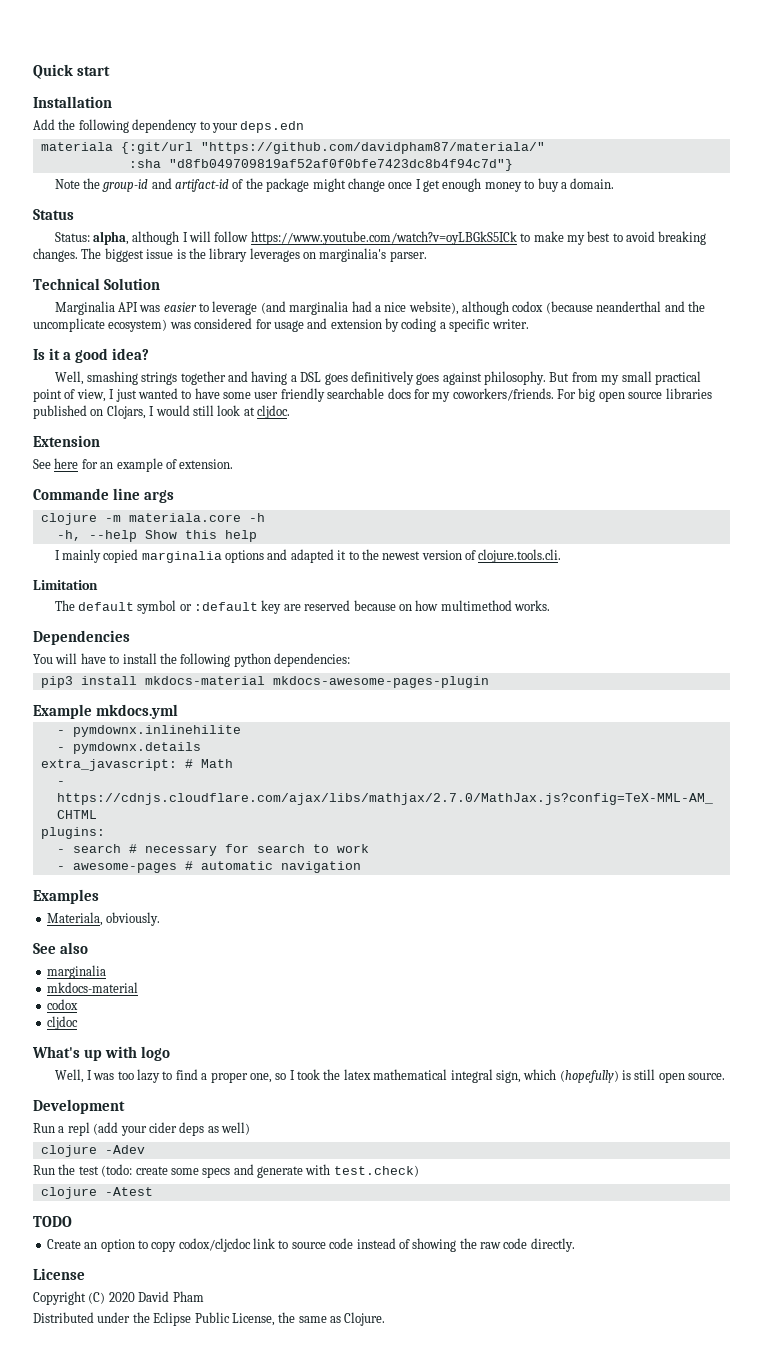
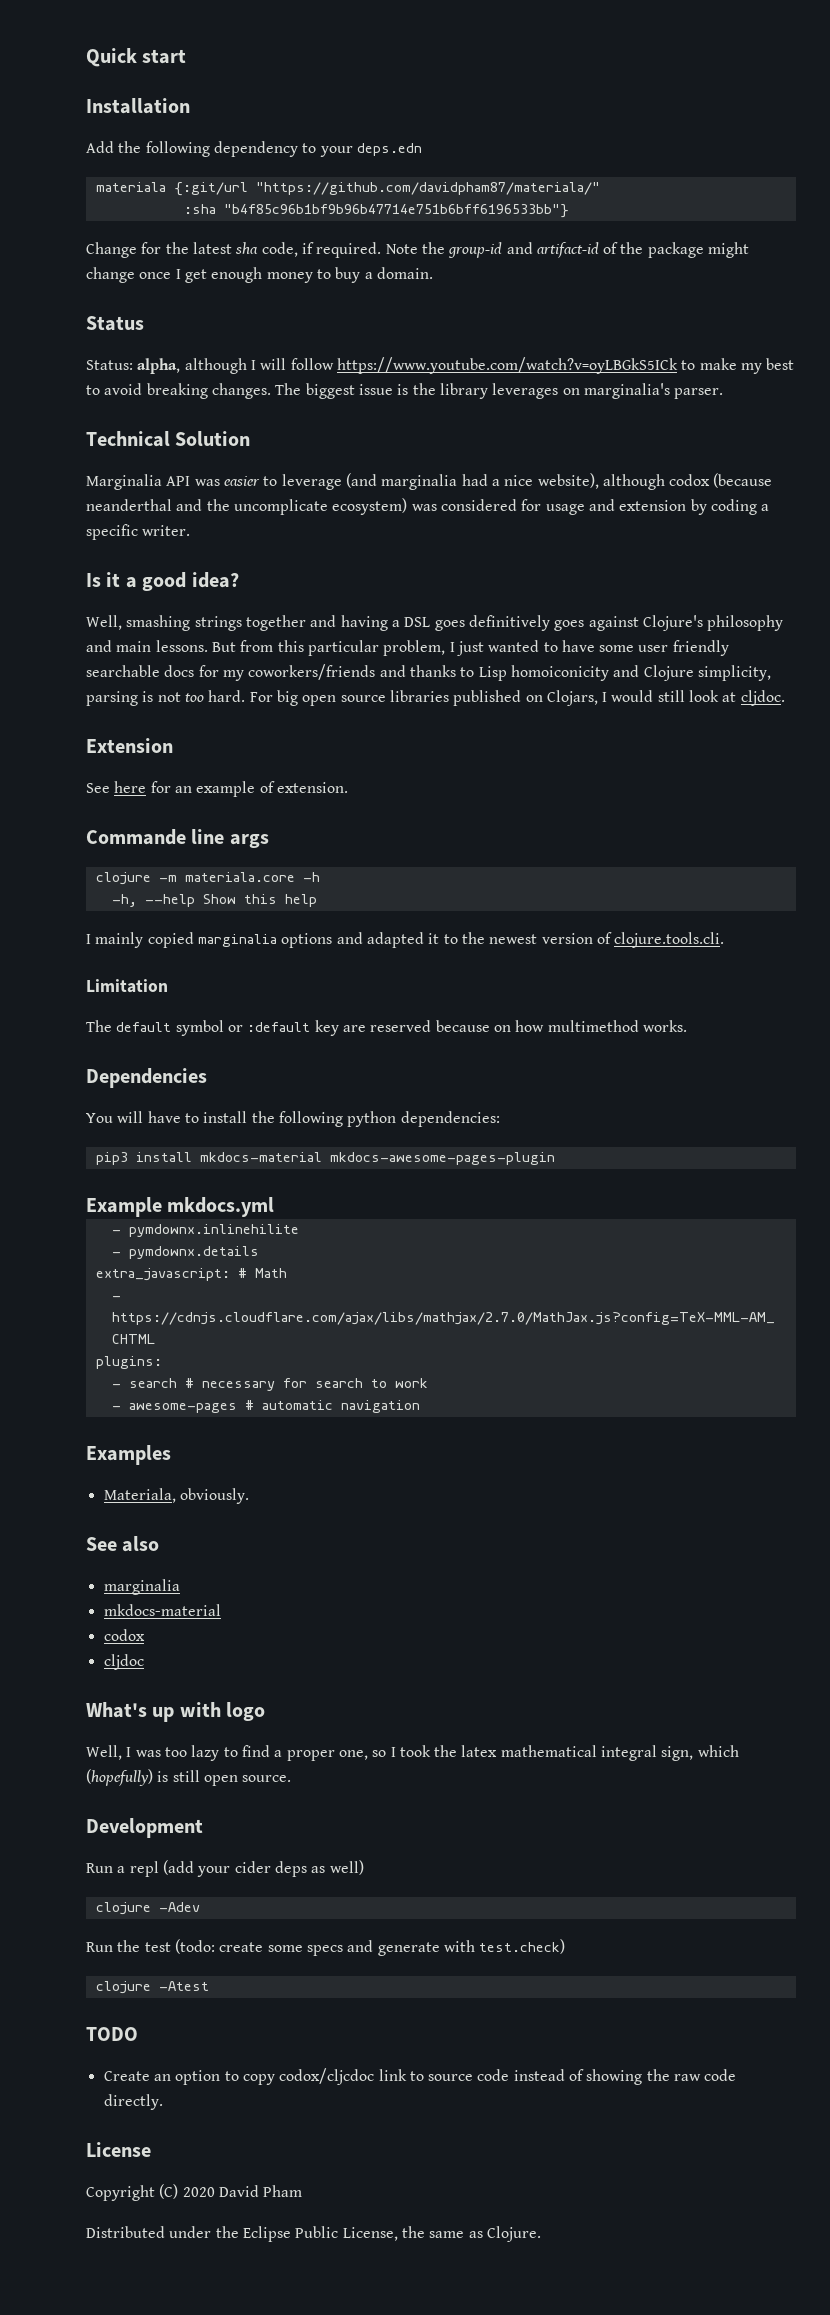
- :sha "d8fb049709819af52af0f0bfe7423dc8b4f94c7d"}
- Note the group-id and artifact-id of the package might change once I get enough money to buy a domain.
+ :sha "b4f85c96b1bf9b96b47714e751b6bff6196533bb"}
+ Change for the latest sha code, if required. Note the group-id and artifact-id of the package might change once I get enough money to buy a domain.
- Well, smashing strings together and having a DSL goes definitively goes against philosophy. But from my small practical point of view, I just wanted to have some user friendly searchable docs for my coworkers/friends.
+ Well, smashing strings together and having a DSL goes definitively goes against Clojure's philosophy and main lessons. But from this particular problem, I just wanted to have some user friendly searchable docs for my coworkers/friends and thanks to Lisp homoiconicity and Clojure simplicity, parsing is not too hard.

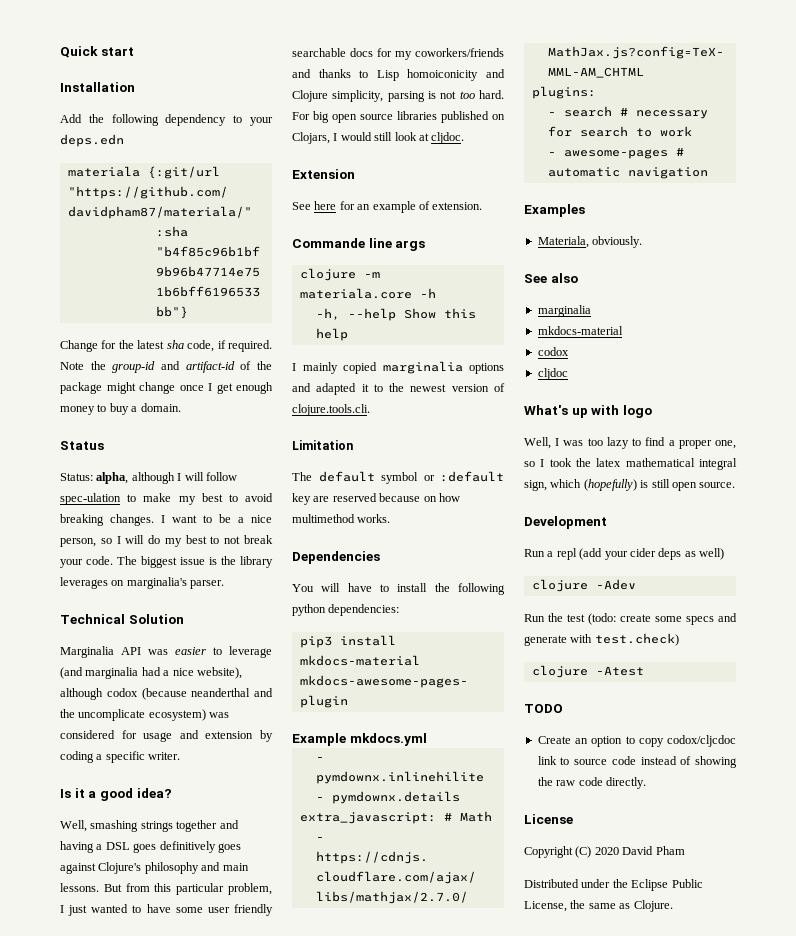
- Status: alpha, although I will follow https://www.youtube.com/watch?v=oyLBGkS5ICk to make my best to avoid breaking changes.
+ Status: alpha, although I will follow spec-ulation to make my best to avoid breaking changes.
+ I want to be a nice person, so I will do my best to not break your code.

